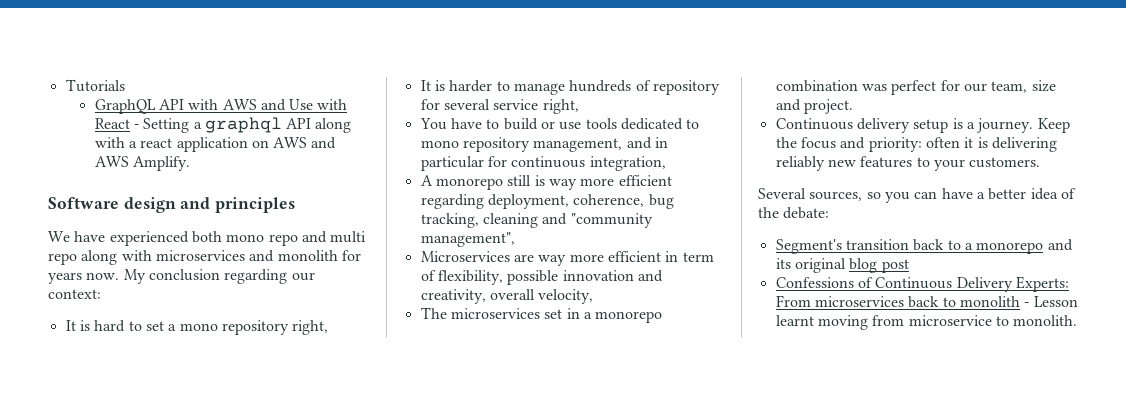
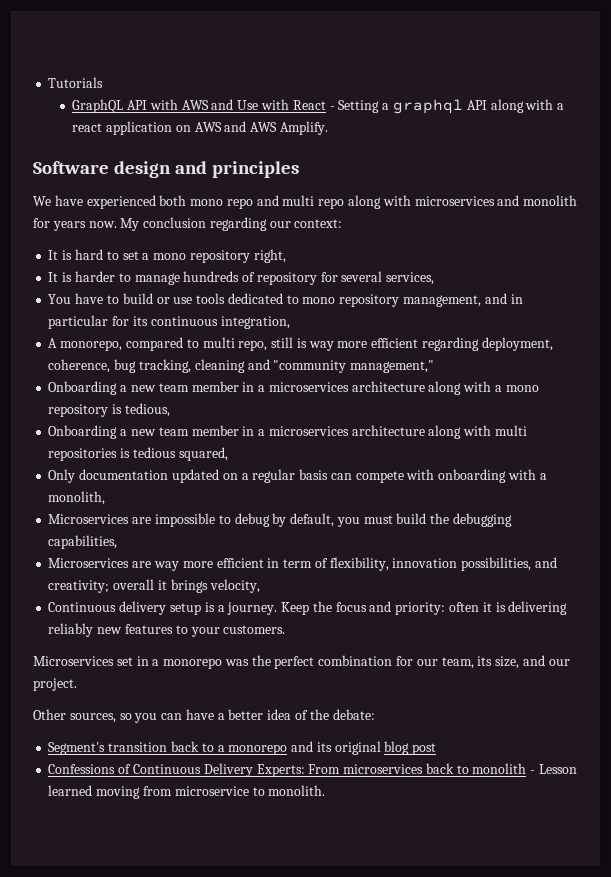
- It is harder to manage hundreds of repository for several service right,
+ It is harder to manage hundreds of repository for several services,
- You have to build or use tools dedicated to mono repository management, and in particular for continuous integration,
+ You have to build or use tools dedicated to mono repository management, and in particular for its continuous integration,
- A monorepo still is way more efficient regarding deployment, coherence, bug tracking, cleaning and "community management",
+ A monorepo, compared to multi repo, still is way more efficient regarding deployment, coherence, bug tracking, cleaning and "community management,"
+ Onboarding a new team member in a microservices architecture along with a mono repository is tedious,
+ Onboarding a new team member in a microservices architecture along with multi repositories is tedious squared,
+ Only documentation updated on a regular basis can compete with onboarding with a monolith,
+ Microservices are impossible to debug by default, you must build the debugging capabilities,
- Microservices are way more efficient in term of flexibility, possible innovation and creativity, overall velocity,
- The microservices set in a monorepo combination was perfect for our team, size and project.
+ Microservices are way more efficient in term of flexibility, innovation possibilities, and creativity; overall it brings velocity,
- Several sources, so you can have a better idea of the debate:
+ Microservices set in a monorepo was the perfect combination for our team, its size, and our project.
+ Other sources, so you can have a better idea of the debate:
- Confessions of Continuous Delivery Experts: From microservices back to monolith - Lesson learnt moving from microservice to monolith.
+ Confessions of Continuous Delivery Experts: From microservices back to monolith - Lesson learned moving from microservice to monolith.

